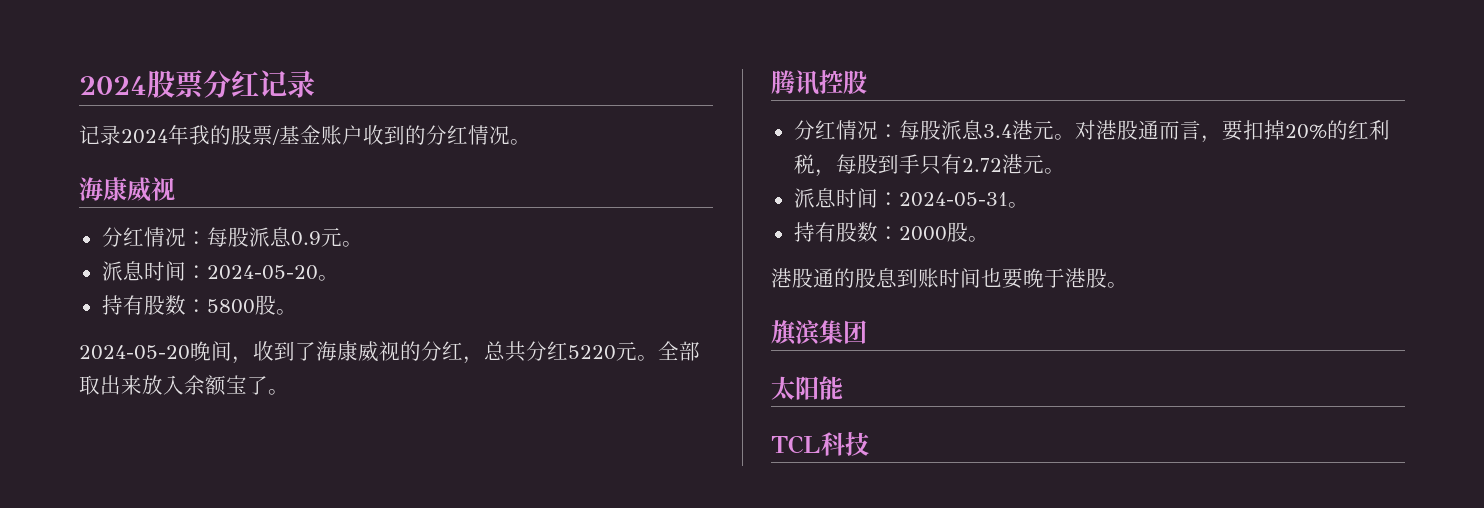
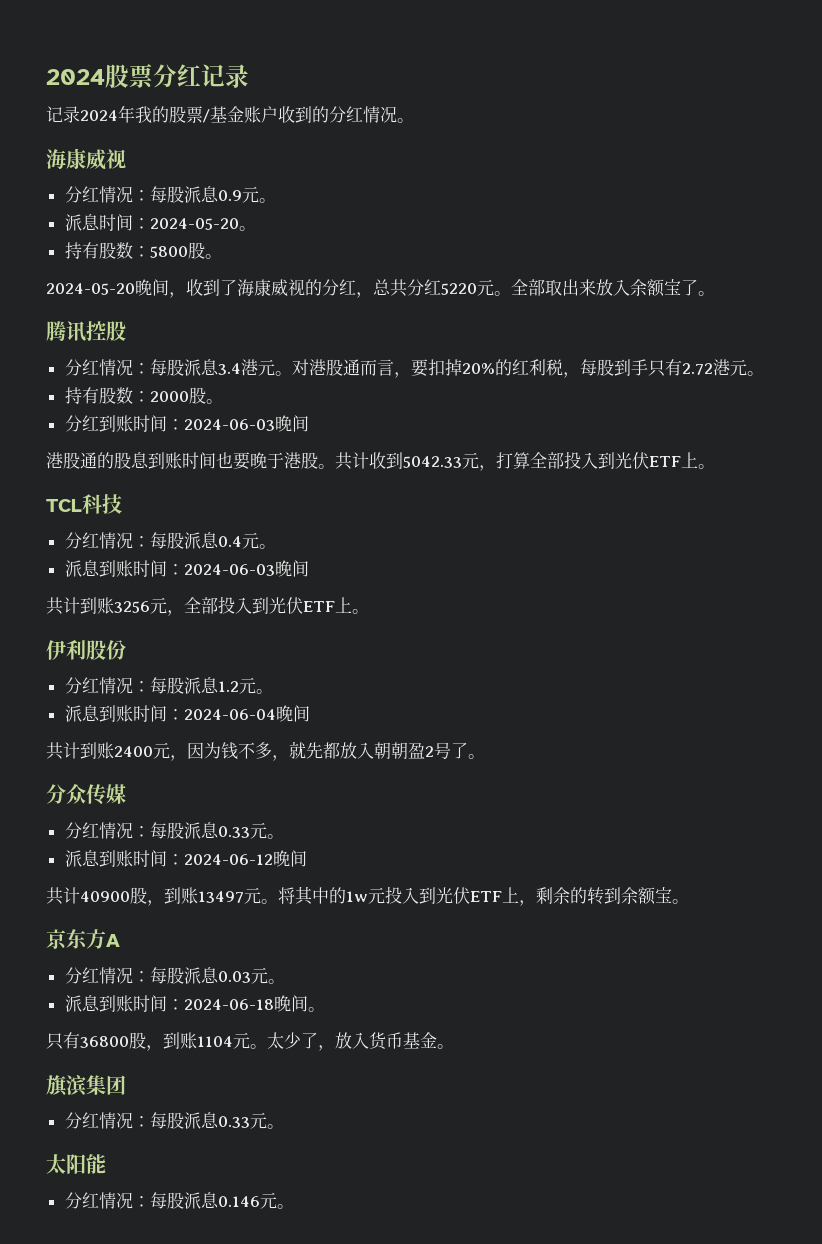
- 派息时间：2024-05-31。
+ 分红到账时间：2024-06-03晚间
- 港股通的股息到账时间也要晚于港股。
+ 港股通的股息到账时间也要晚于港股。共计收到5042.33元，打算全部投入到光伏ETF上。
+ TCL科技
+ 分红情况：每股派息0.4元。
+ 派息到账时间：2024-06-03晚间
+ 共计到账3256元，全部投入到光伏ETF上。
+ 伊利股份
+ 分红情况：每股派息1.2元。
+ 派息到账时间：2024-06-04晚间
+ 共计到账2400元，因为钱不多，就先都放入朝朝盈2号了。
+ 分众传媒
+ 分红情况：每股派息0.33元。
+ 派息到账时间：2024-06-12晚间
+ 共计40900股，到账13497元。将其中的1w元投入到光伏ETF上，剩余的转到余额宝。
+ 京东方A
+ 分红情况：每股派息0.03元。
+ 派息到账时间：2024-06-18晚间。
+ 只有36800股，到账1104元。太少了，放入货币基金。
  旗滨集团
+ 分红情况：每股派息0.33元。
  太阳能
- TCL科技
+ 分红情况：每股派息0.146元。

